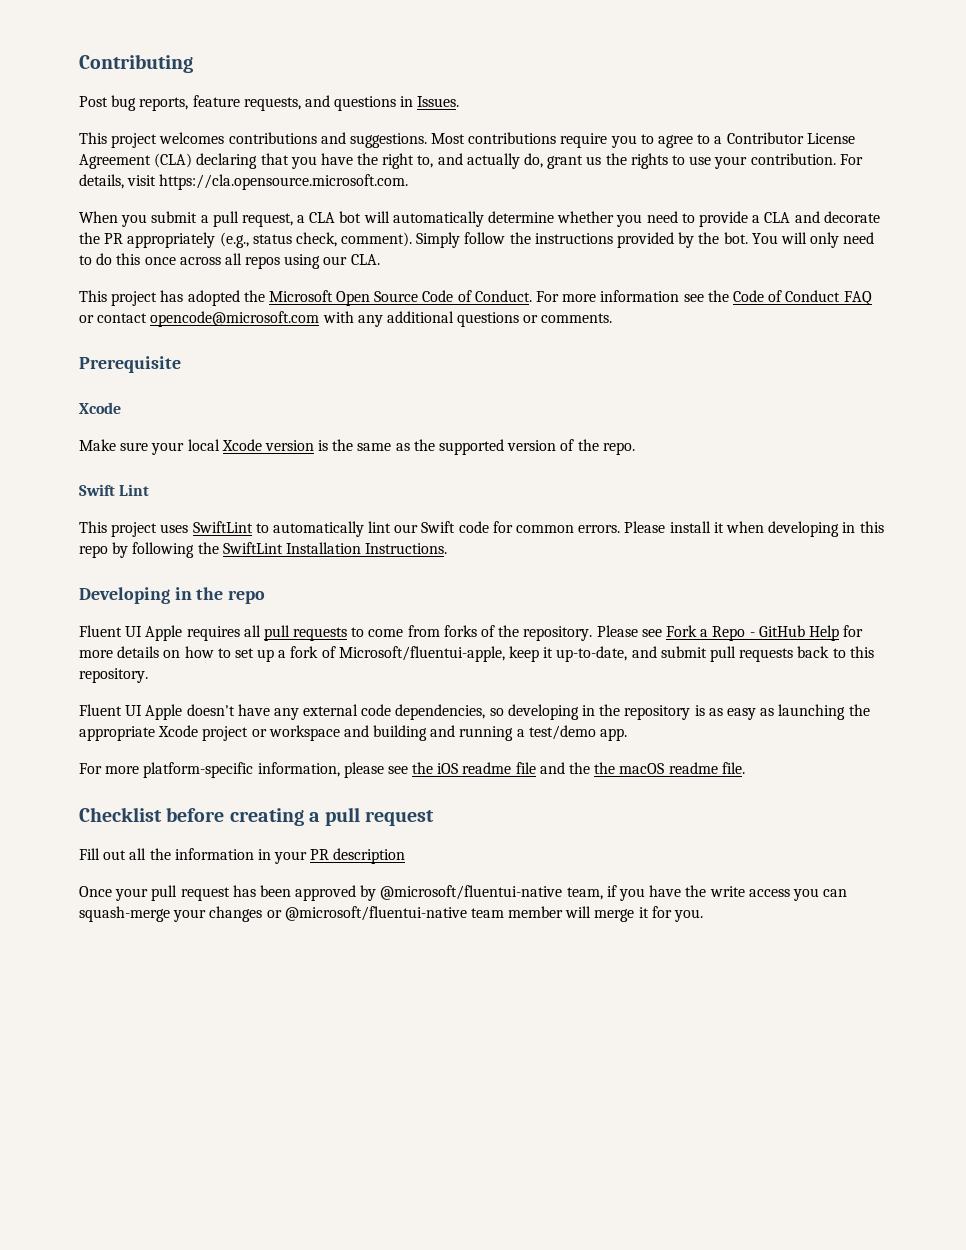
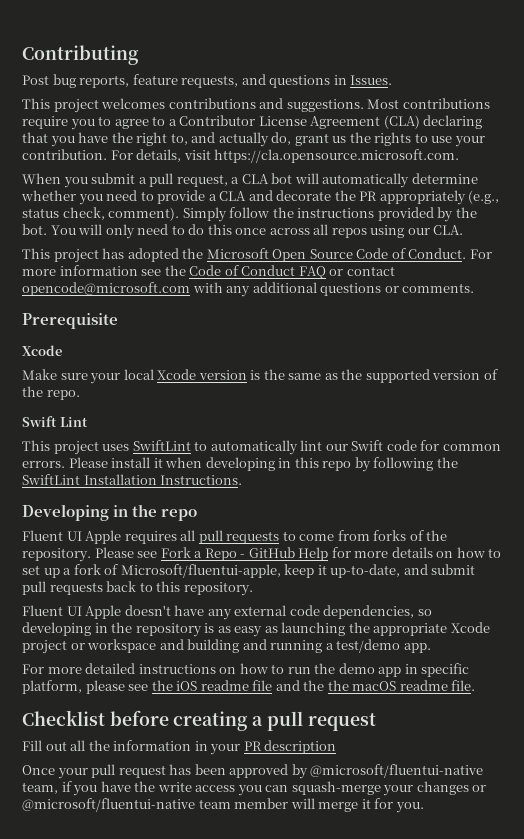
- For more platform-specific information, please see the iOS readme file and the the macOS readme file.
+ For more detailed instructions on how to run the demo app in specific platform, please see the iOS readme file and the the macOS readme file.

